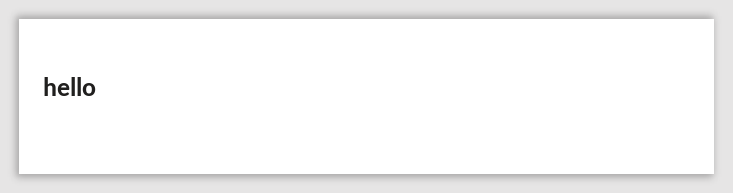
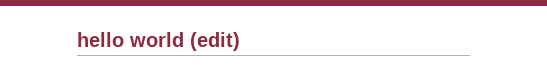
- hello
+ hello world (edit)

